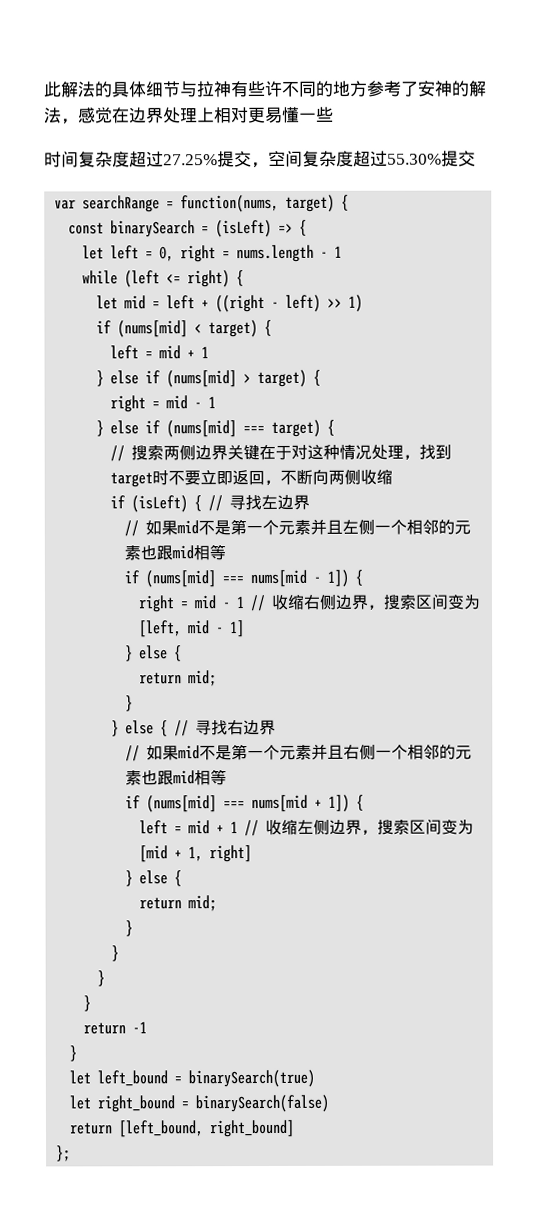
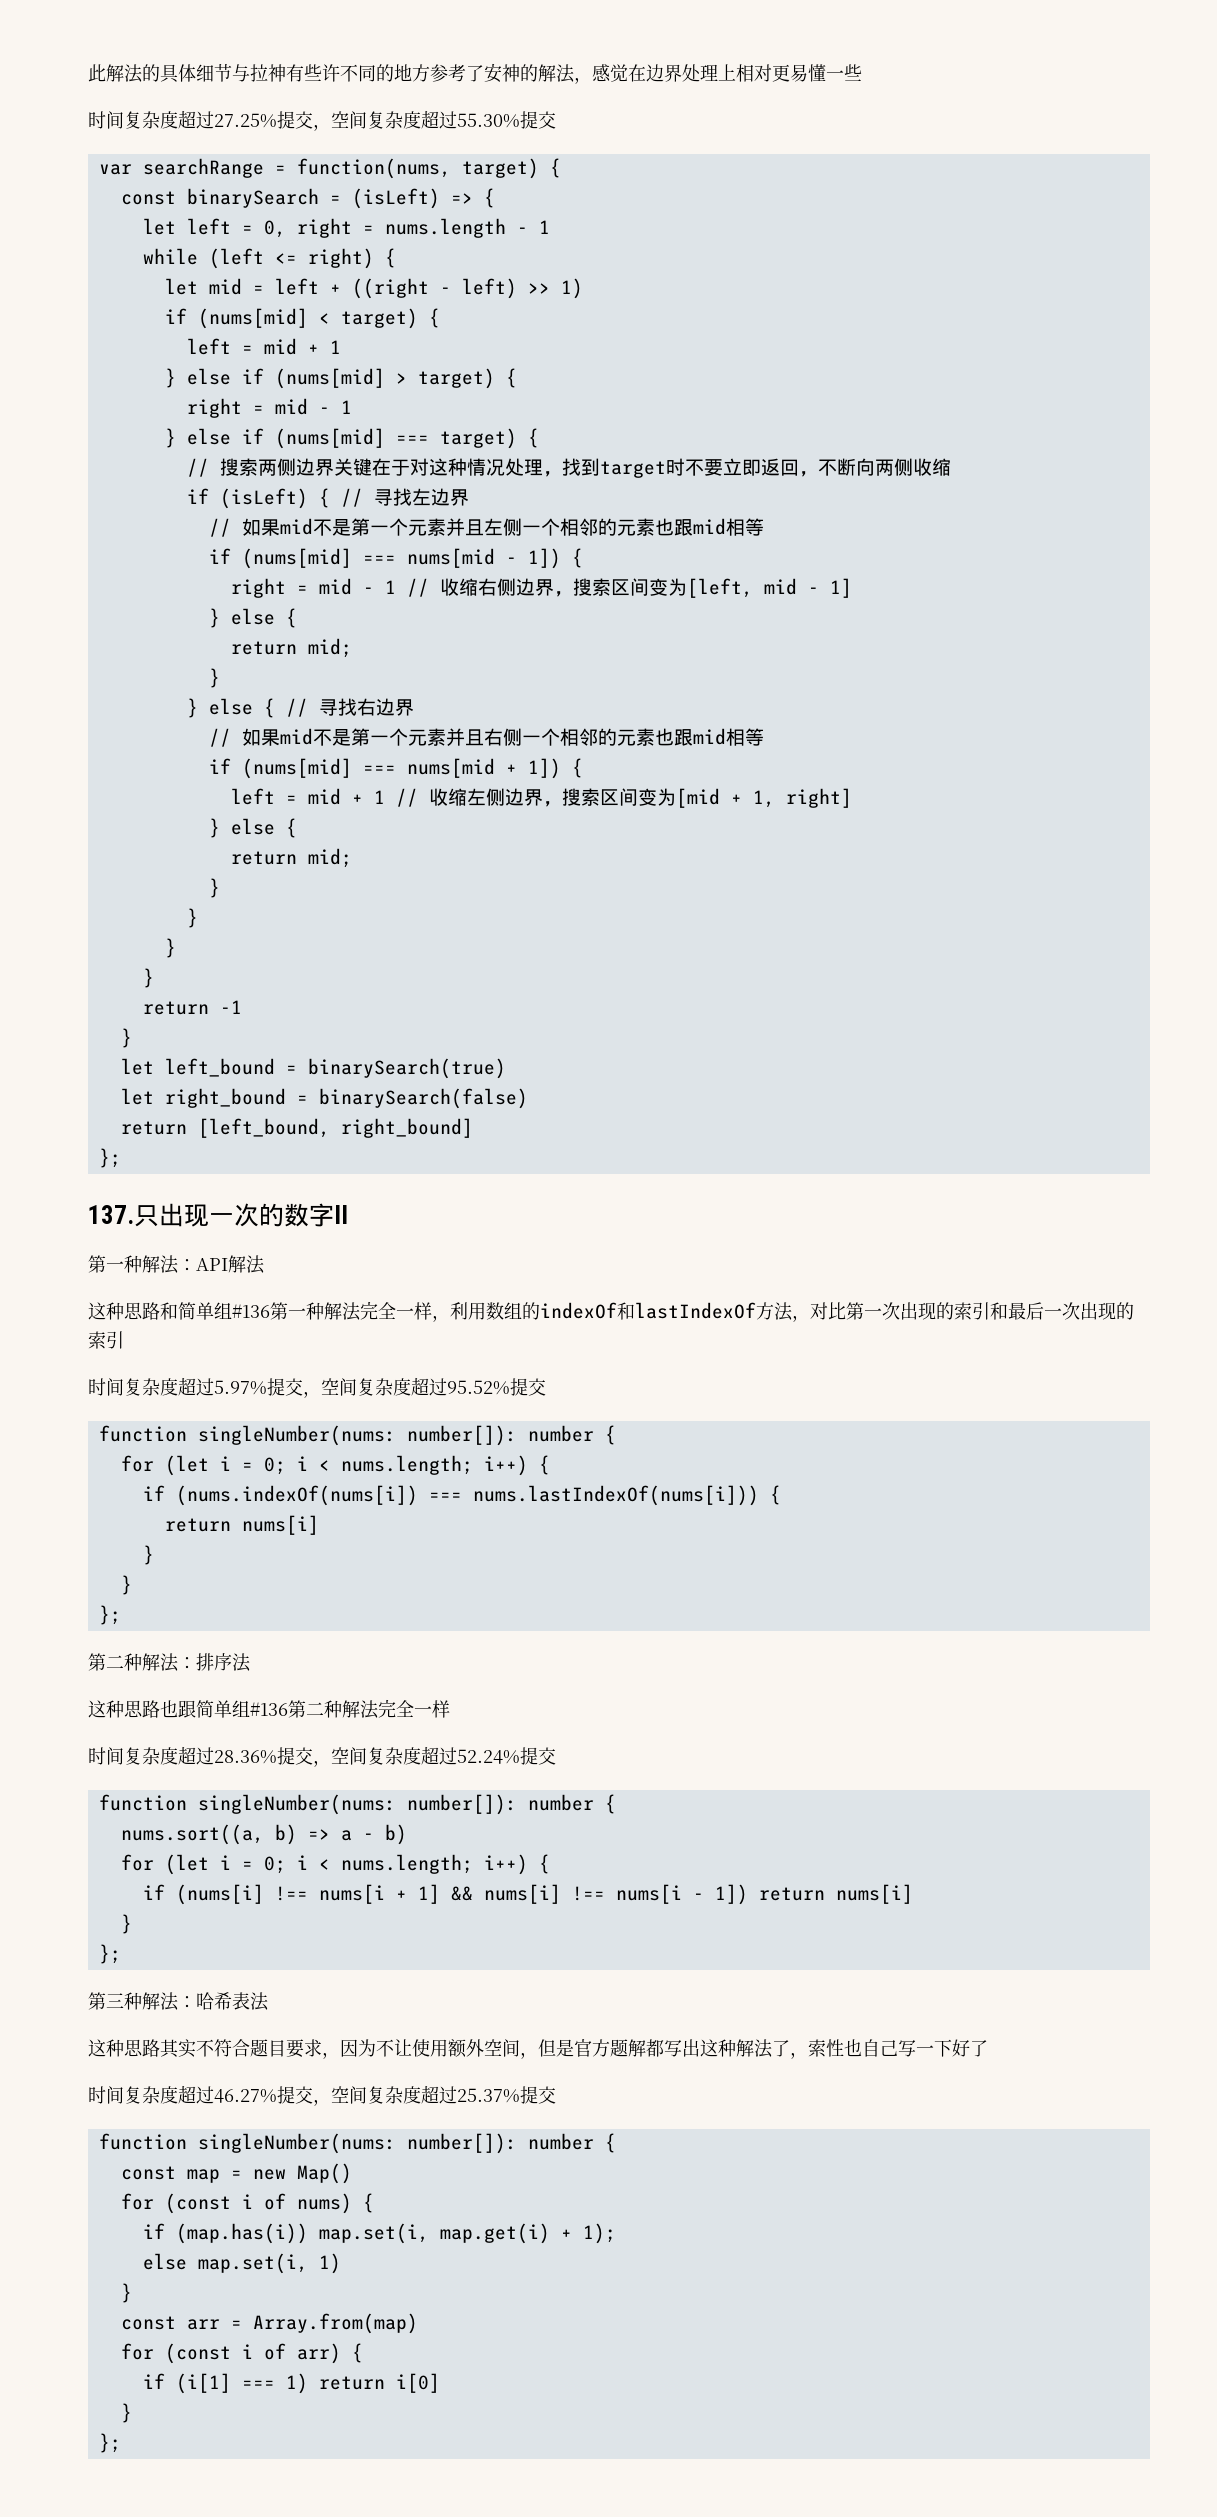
+ 137.只出现一次的数字II
+ 第一种解法：API解法
+ 这种思路和简单组#136第一种解法完全一样，利用数组的indexOf和lastIndexOf方法，对比第一次出现的索引和最后一次出现的索引
+ 时间复杂度超过5.97%提交，空间复杂度超过95.52%提交
+ function singleNumber(nums: number[]): number {
+ for (let i = 0; i < nums.length; i++) {
+ if (nums.indexOf(nums[i]) === nums.lastIndexOf(nums[i])) {
+ return nums[i]
+ }
+ }
+ };
+ 第二种解法：排序法
+ 这种思路也跟简单组#136第二种解法完全一样
+ 时间复杂度超过28.36%提交，空间复杂度超过52.24%提交
+ function singleNumber(nums: number[]): number {
+ nums.sort((a, b) => a - b)
+ for (let i = 0; i < nums.length; i++) {
+ if (nums[i] !== nums[i + 1] && nums[i] !== nums[i - 1]) return nums[i]
+ }
+ };
+ 第三种解法：哈希表法
+ 这种思路其实不符合题目要求，因为不让使用额外空间，但是官方题解都写出这种解法了，索性也自己写一下好了
+ 时间复杂度超过46.27%提交，空间复杂度超过25.37%提交
+ function singleNumber(nums: number[]): number {
+ const map = new Map()
+ for (const i of nums) {
+ if (map.has(i)) map.set(i, map.get(i) + 1);
+ else map.set(i, 1)
+ }
+ const arr = Array.from(map)
+ for (const i of arr) {
+ if (i[1] === 1) return i[0]
+ }
+ };

